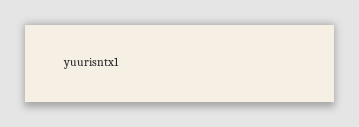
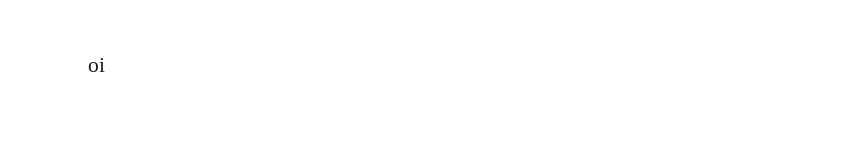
- yuurisntx1
+ oi

